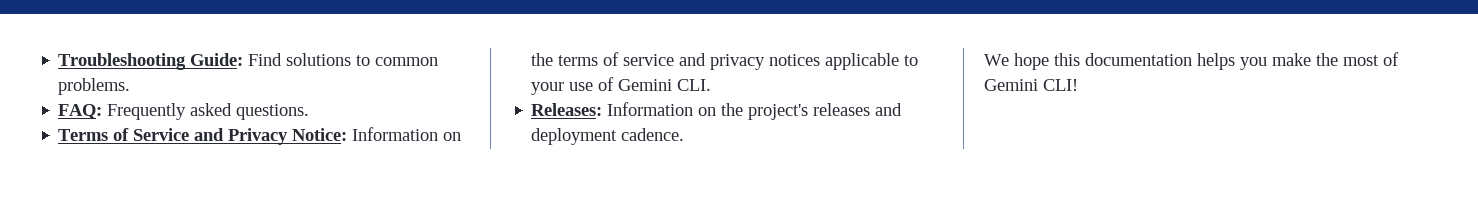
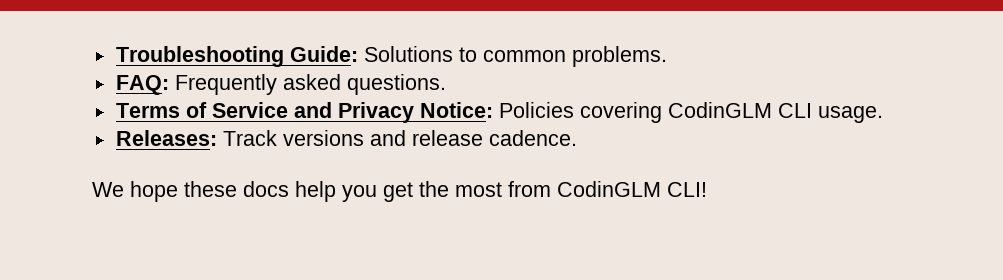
- Troubleshooting Guide: Find solutions to common problems.
+ Troubleshooting Guide: Solutions to common problems.
- Terms of Service and Privacy Notice: Information on the terms of service and privacy notices applicable to your use of Gemini CLI.
- Releases: Information on the project's releases and deployment cadence.
- We hope this documentation helps you make the most of Gemini CLI!
+ Terms of Service and Privacy Notice: Policies covering CodinGLM CLI usage.
+ Releases: Track versions and release cadence.
+ We hope these docs help you get the most from CodinGLM CLI!

